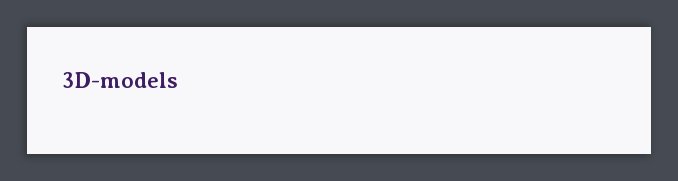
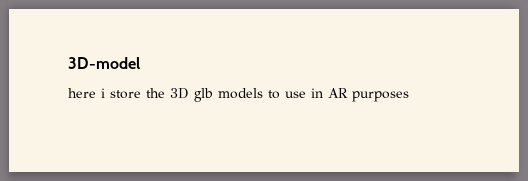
- 3D-models
+ 3D-model
+ here i store the 3D glb models to use in AR purposes

